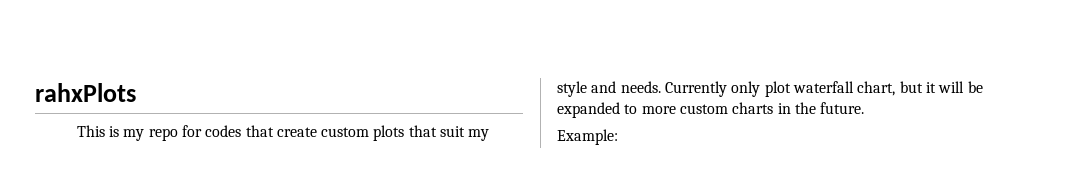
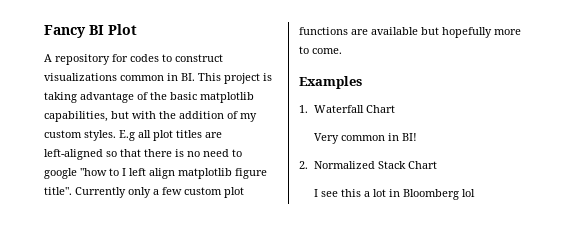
- rahxPlots
- This is my repo for codes that create custom plots that suit my style and needs. Currently only plot waterfall chart, but it will be expanded to more custom charts in the future.
- Example:
+ Fancy BI Plot
+ A repository for codes to construct visualizations common in BI. This project is taking advantage of the basic matplotlib capabilities, but with the addition of my custom styles. E.g all plot titles are left-aligned so that there is no need to google "how to I left align matplotlib figure title". Currently only a few custom plot functions are available but hopefully more to come.
+ Examples
+ 1. Waterfall Chart
+ Very common in BI!
+ 2. Normalized Stack Chart
+ I see this a lot in Bloomberg lol

